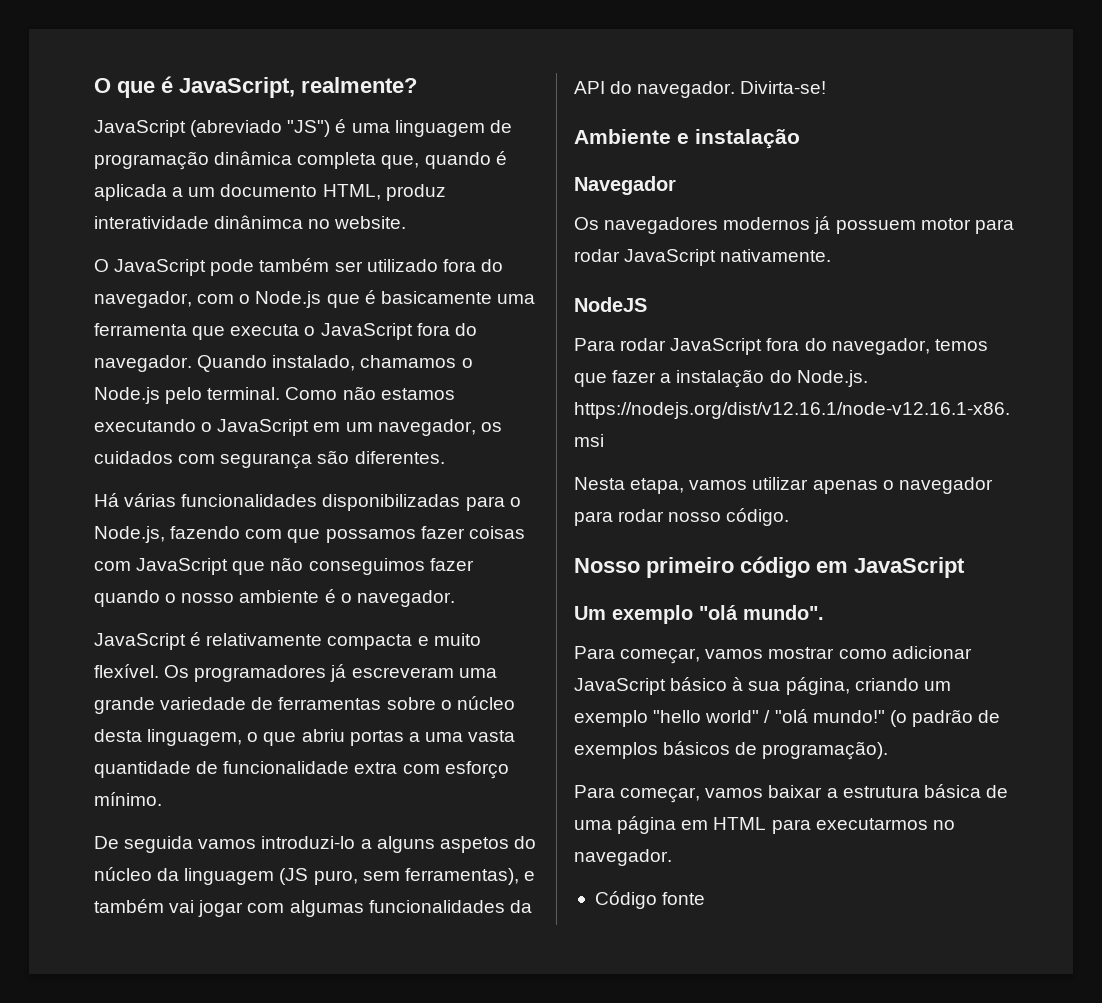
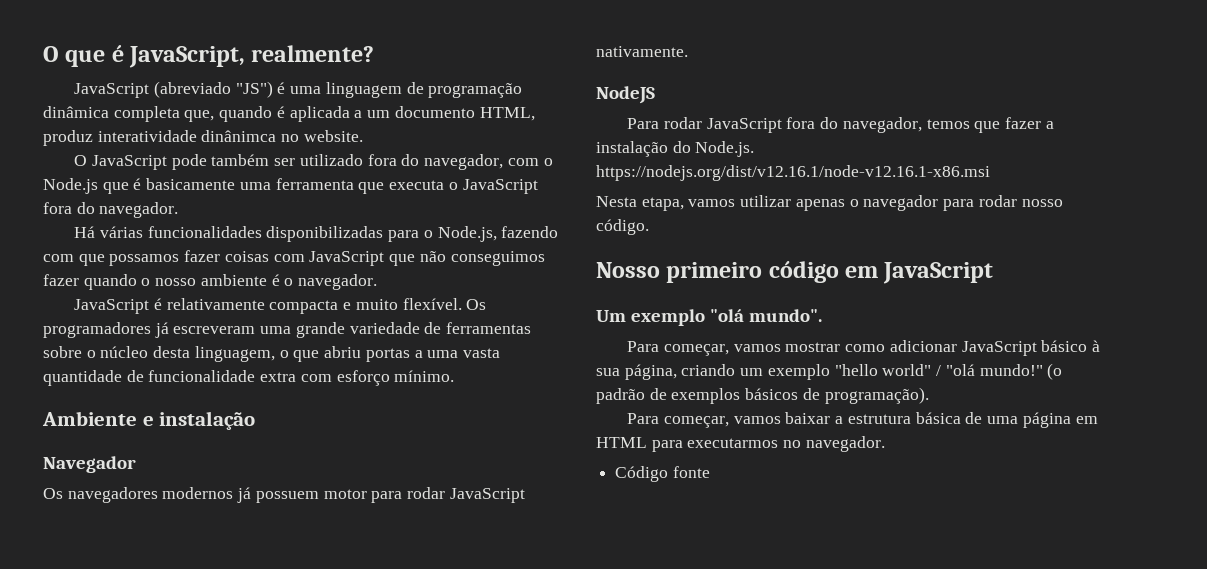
- Quando instalado, chamamos o Node.js pelo terminal. Como não estamos executando o JavaScript em um navegador, os cuidados com segurança são diferentes.
- De seguida vamos introduzi-lo a alguns aspetos do núcleo da linguagem (JS puro, sem ferramentas), e também vai jogar com algumas funcionalidades da API do navegador. Divirta-se!

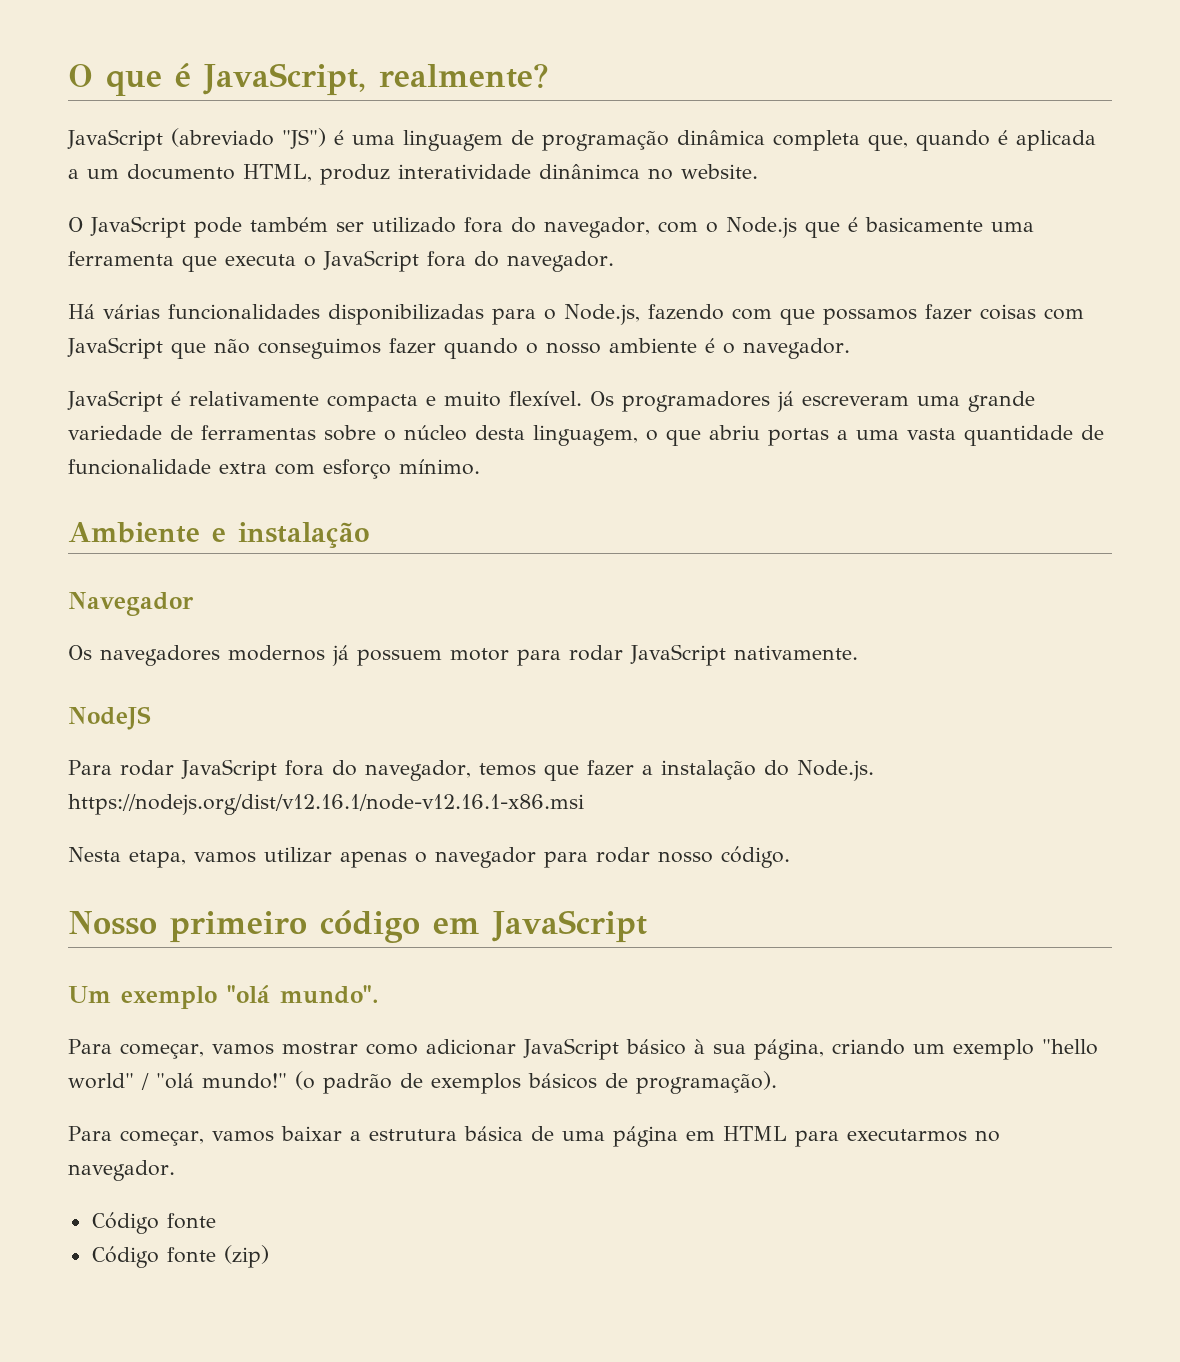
+ Código fonte (zip)

